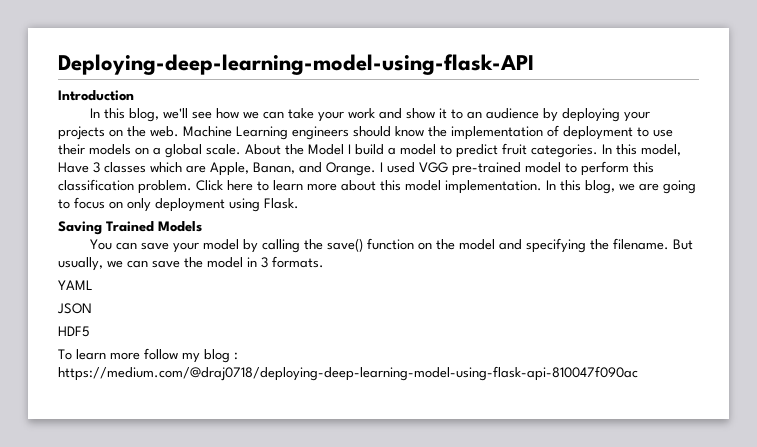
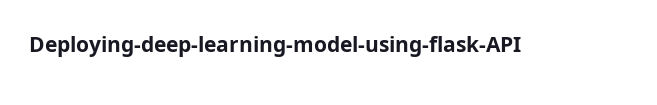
- Introduction
- In this blog, we'll see how we can take your work and show it to an audience by deploying your projects on the web. Machine Learning engineers should know the implementation of deployment to use their models on a global scale. About the Model I build a model to predict fruit categories. In this model, Have 3 classes which are Apple, Banan, and Orange. I used VGG pre-trained model to perform this classification problem. Click here to learn more about this model implementation. In this blog, we are going to focus on only deployment using Flask.
- Saving Trained Models
- You can save your model by calling the save() function on the model and specifying the filename. But usually, we can save the model in 3 formats.
- YAML
- JSON
- HDF5
- To learn more follow my blog : https://medium.com/@draj0718/deploying-deep-learning-model-using-flask-api-810047f090ac

